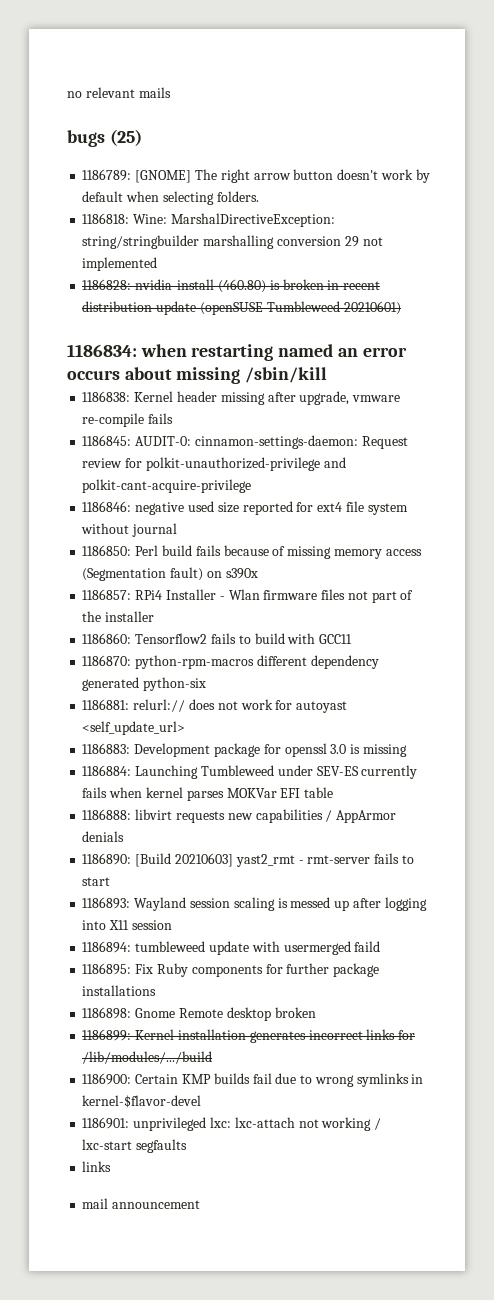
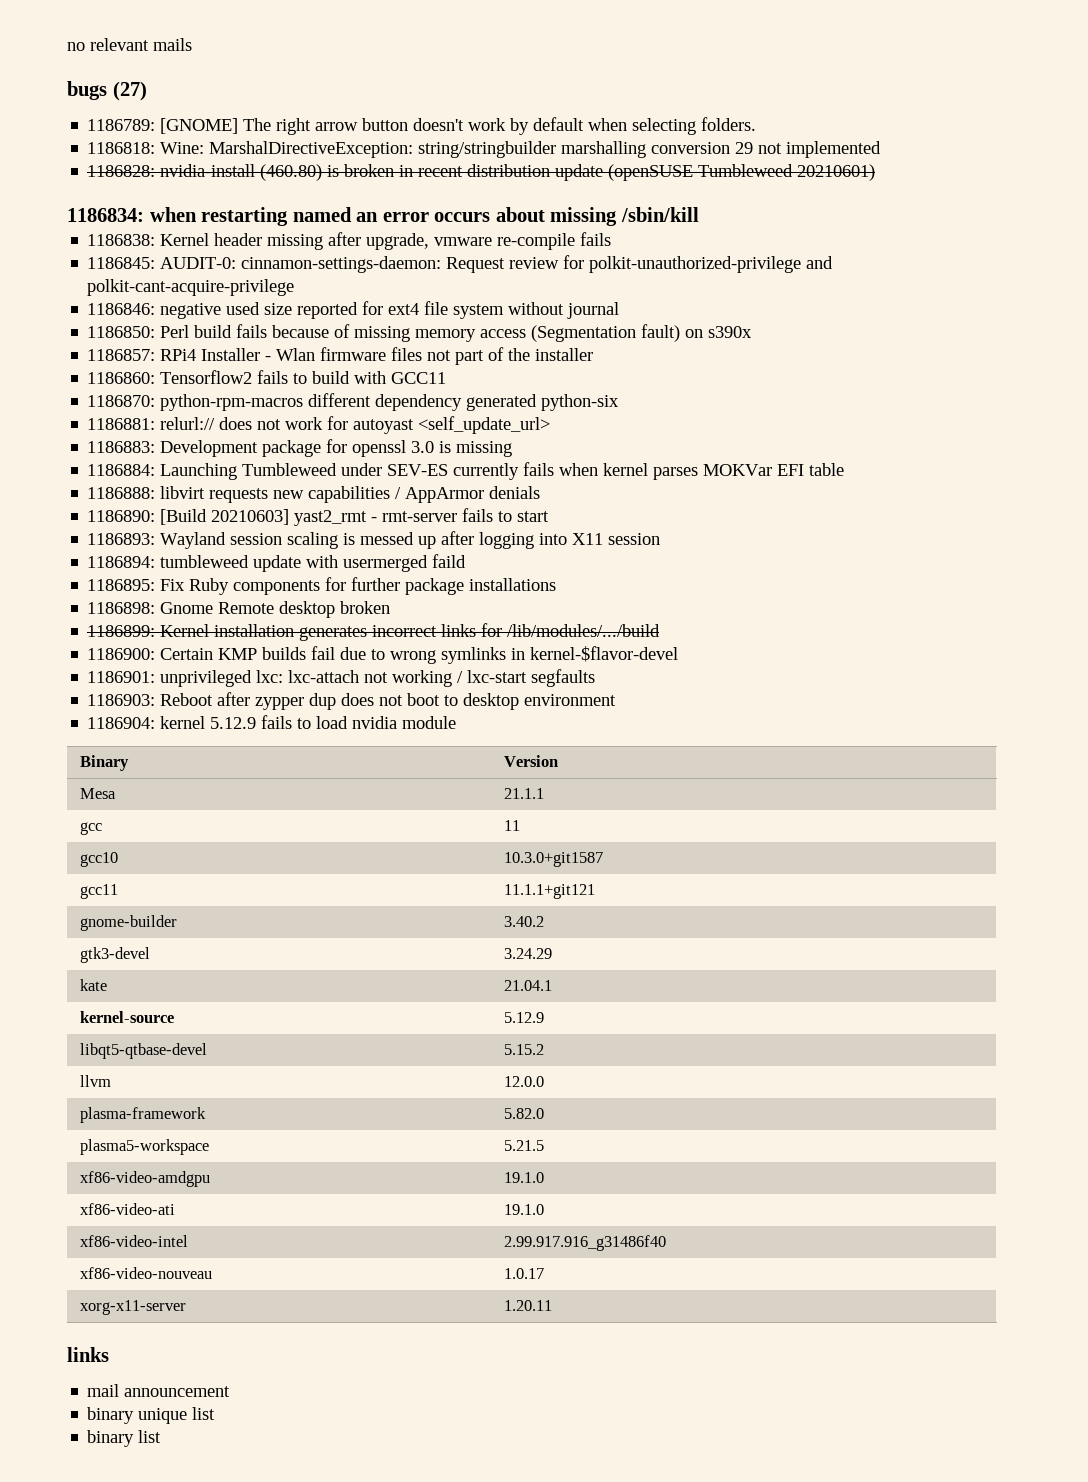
- bugs (25)
+ bugs (27)
  1186901: unprivileged lxc: lxc-attach not working / lxc-start segfaults
+ 1186903: Reboot after zypper dup does not boot to desktop environment
+ 1186904: kernel 5.12.9 fails to load nvidia module
+ Binary | Version
+ Mesa | 21.1.1
+ gcc | 11
+ gcc10 | 10.3.0+git1587
+ gcc11 | 11.1.1+git121
+ gnome-builder | 3.40.2
+ gtk3-devel | 3.24.29
+ kate | 21.04.1
+ kernel-source | 5.12.9
+ libqt5-qtbase-devel | 5.15.2
+ llvm | 12.0.0
+ plasma-framework | 5.82.0
+ plasma5-workspace | 5.21.5
+ xf86-video-amdgpu | 19.1.0
+ xf86-video-ati | 19.1.0
+ xf86-video-intel | 2.99.917.916_g31486f40
+ xf86-video-nouveau | 1.0.17
+ xorg-x11-server | 1.20.11
  links
  mail announcement
+ binary unique list
+ binary list

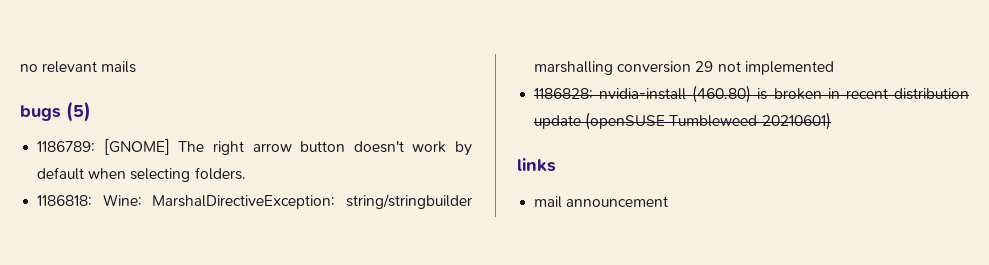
- bugs (27)
+ bugs (5)
- 1186834: when restarting named an error occurs about missing /sbin/kill
- 1186838: Kernel header missing after upgrade, vmware re-compile fails
- 1186845: AUDIT-0: cinnamon-settings-daemon: Request review for polkit-unauthorized-privilege and polkit-cant-acquire-privilege
- 1186846: negative used size reported for ext4 file system without journal
- 1186850: Perl build fails because of missing memory access (Segmentation fault) on s390x
- 1186857: RPi4 Installer - Wlan firmware files not part of the installer
- 1186860: Tensorflow2 fails to build with GCC11
- 1186870: python-rpm-macros different dependency generated python-six
- 1186881: relurl:// does not work for autoyast <self_update_url>
- 1186883: Development package for openssl 3.0 is missing
- 1186884: Launching Tumbleweed under SEV-ES currently fails when kernel parses MOKVar EFI table
- 1186888: libvirt requests new capabilities / AppArmor denials
- 1186890: [Build 20210603] yast2_rmt - rmt-server fails to start
- 1186893: Wayland session scaling is messed up after logging into X11 session
- 1186894: tumbleweed update with usermerged faild
- 1186895: Fix Ruby components for further package installations
- 1186898: Gnome Remote desktop broken
- 1186899: Kernel installation generates incorrect links for /lib/modules/.../build
- 1186900: Certain KMP builds fail due to wrong symlinks in kernel-$flavor-devel
- 1186901: unprivileged lxc: lxc-attach not working / lxc-start segfaults
- 1186903: Reboot after zypper dup does not boot to desktop environment
- 1186904: kernel 5.12.9 fails to load nvidia module
- Binary | Version
- Mesa | 21.1.1
- gcc | 11
- gcc10 | 10.3.0+git1587
- gcc11 | 11.1.1+git121
- gnome-builder | 3.40.2
- gtk3-devel | 3.24.29
- kate | 21.04.1
- kernel-source | 5.12.9
- libqt5-qtbase-devel | 5.15.2
- llvm | 12.0.0
- plasma-framework | 5.82.0
- plasma5-workspace | 5.21.5
- xf86-video-amdgpu | 19.1.0
- xf86-video-ati | 19.1.0
- xf86-video-intel | 2.99.917.916_g31486f40
- xf86-video-nouveau | 1.0.17
- xorg-x11-server | 1.20.11
  links
  mail announcement
- binary unique list
- binary list

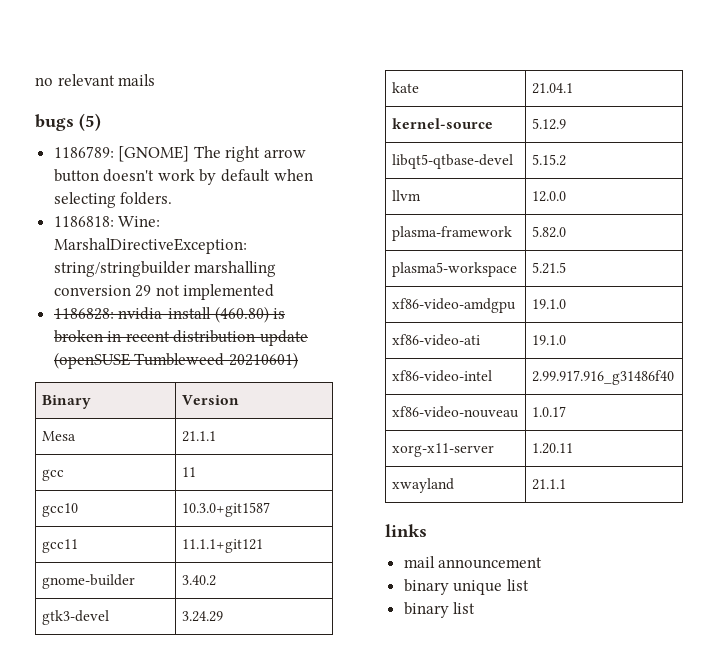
+ Binary | Version
+ Mesa | 21.1.1
+ gcc | 11
+ gcc10 | 10.3.0+git1587
+ gcc11 | 11.1.1+git121
+ gnome-builder | 3.40.2
+ gtk3-devel | 3.24.29
+ kate | 21.04.1
+ kernel-source | 5.12.9
+ libqt5-qtbase-devel | 5.15.2
+ llvm | 12.0.0
+ plasma-framework | 5.82.0
+ plasma5-workspace | 5.21.5
+ xf86-video-amdgpu | 19.1.0
+ xf86-video-ati | 19.1.0
+ xf86-video-intel | 2.99.917.916_g31486f40
+ xf86-video-nouveau | 1.0.17
+ xorg-x11-server | 1.20.11
+ xwayland | 21.1.1
  links
  mail announcement
+ binary unique list
+ binary list

